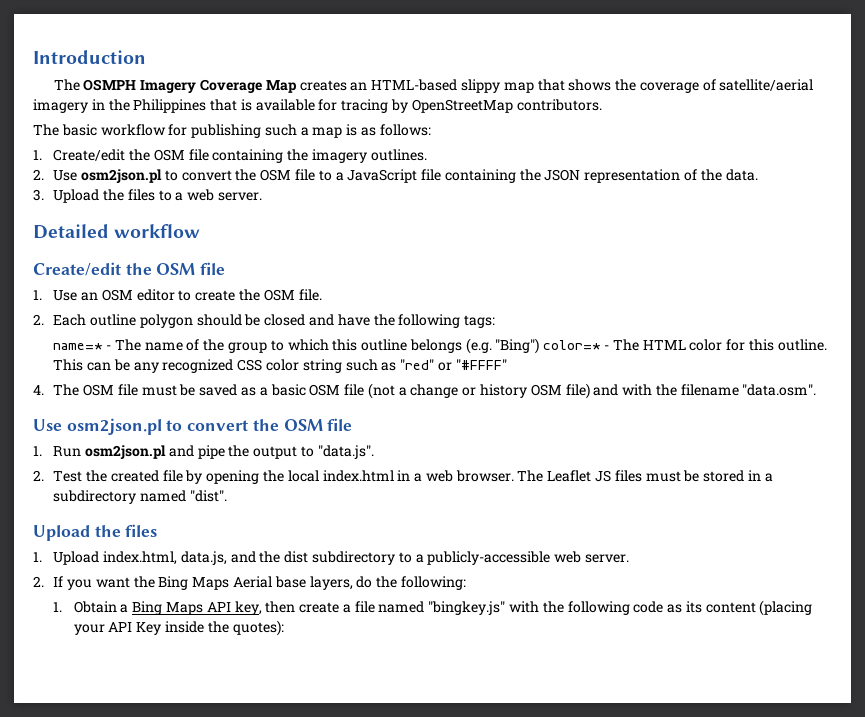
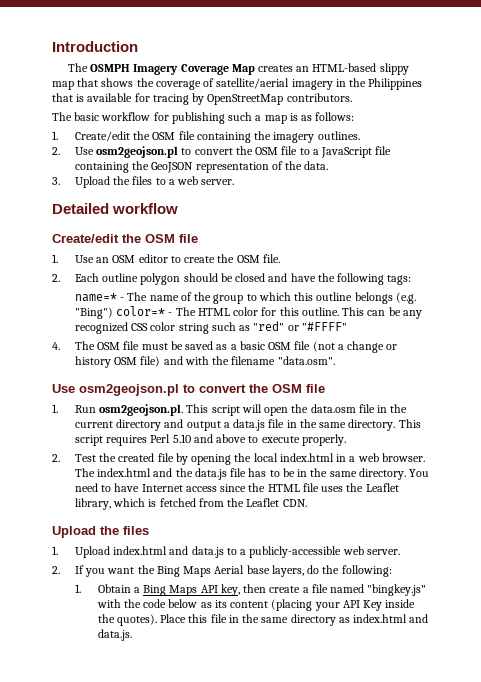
- 2. Use osm2json.pl to convert the OSM file to a JavaScript file containing the JSON representation of the data.
+ 2. Use osm2geojson.pl to convert the OSM file to a JavaScript file containing the GeoJSON representation of the data.
  4. The OSM file must be saved as a basic OSM file (not a change or history OSM file) and with the filename "data.osm".
- Use osm2json.pl to convert the OSM file
+ Use osm2geojson.pl to convert the OSM file
- 1. Run osm2json.pl and pipe the output to "data.js".
+ 1. Run osm2geojson.pl. This script will open the data.osm file in the current directory and output a data.js file in the same directory. This script requires Perl 5.10 and above to execute properly.
- The Leaflet JS files must be stored in a subdirectory named "dist".
+ The index.html and the data.js file has to be in the same directory. You need to have Internet access since the HTML file uses the Leaflet library, which is fetched from the Leaflet CDN.
- 1. Upload index.html, data.js, and the dist subdirectory to a publicly-accessible web server.
+ 1. Upload index.html and data.js to a publicly-accessible web server.
- 1. Obtain a Bing Maps API key, then create a file named "bingkey.js" with the following code as its content (placing your API Key inside the quotes):
+ 1. Obtain a Bing Maps API key, then create a file named "bingkey.js" with the code below as its content (placing your API Key inside the quotes). Place this file in the same directory as index.html and data.js.

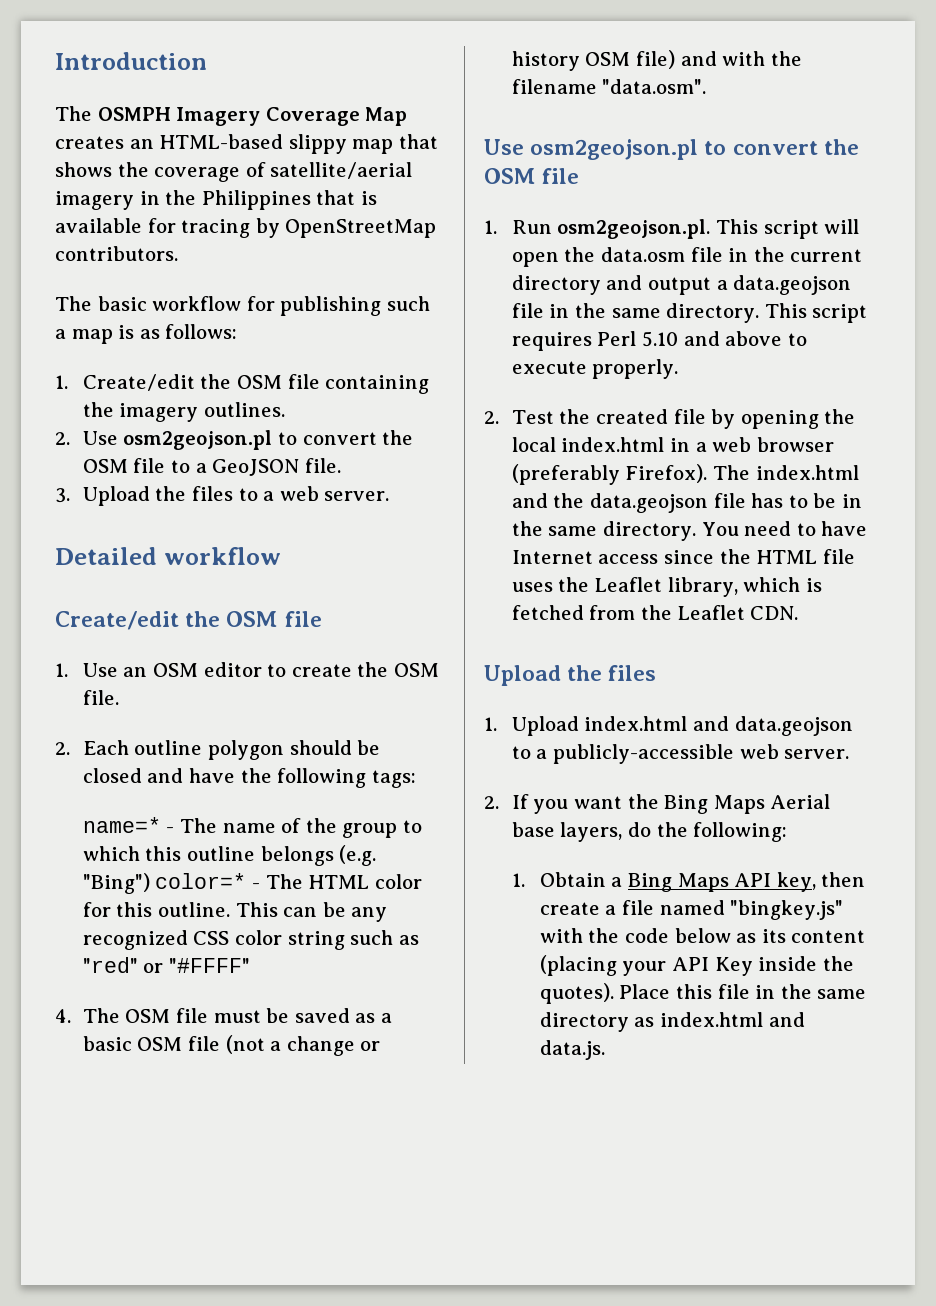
- 2. Use osm2geojson.pl to convert the OSM file to a JavaScript file containing the GeoJSON representation of the data.
+ 2. Use osm2geojson.pl to convert the OSM file to a GeoJSON file.
- 1. Run osm2geojson.pl. This script will open the data.osm file in the current directory and output a data.js file in the same directory.
+ 1. Run osm2geojson.pl. This script will open the data.osm file in the current directory and output a data.geojson file in the same directory.
- 2. Test the created file by opening the local index.html in a web browser.
+ 2. Test the created file by opening the local index.html in a web browser (preferably Firefox).
- The index.html and the data.js file has to be in the same directory.
+ The index.html and the data.geojson file has to be in the same directory.
- 1. Upload index.html and data.js to a publicly-accessible web server.
+ 1. Upload index.html and data.geojson to a publicly-accessible web server.

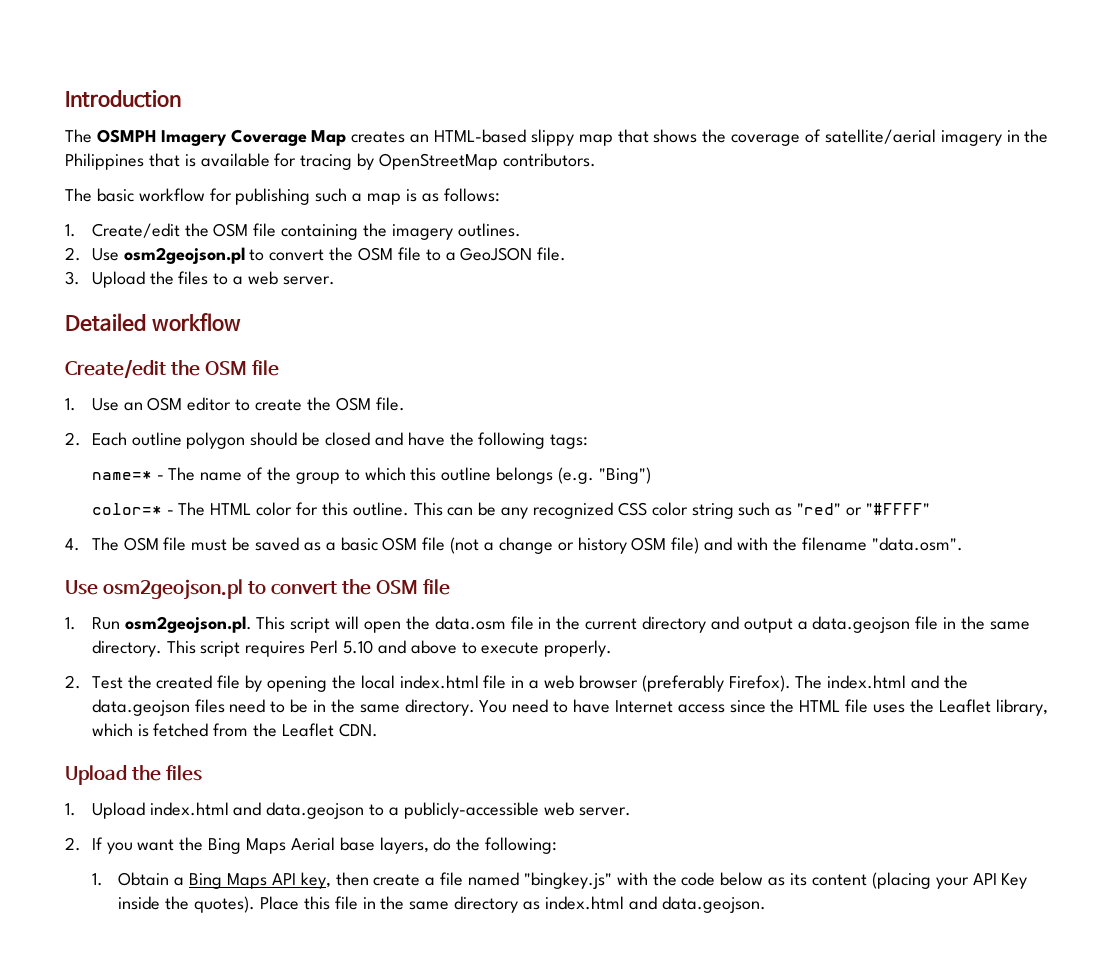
- name=* - The name of the group to which this outline belongs (e.g. "Bing") color=* - The HTML color for this outline.
+ name=* - The name of the group to which this outline belongs (e.g. "Bing")
+ color=* - The HTML color for this outline.
- 2. Test the created file by opening the local index.html in a web browser (preferably Firefox).
+ 2. Test the created file by opening the local index.html file in a web browser (preferably Firefox).
- The index.html and the data.geojson file has to be in the same directory.
+ The index.html and the data.geojson files need to be in the same directory.
- Place this file in the same directory as index.html and data.js.
+ Place this file in the same directory as index.html and data.geojson.

